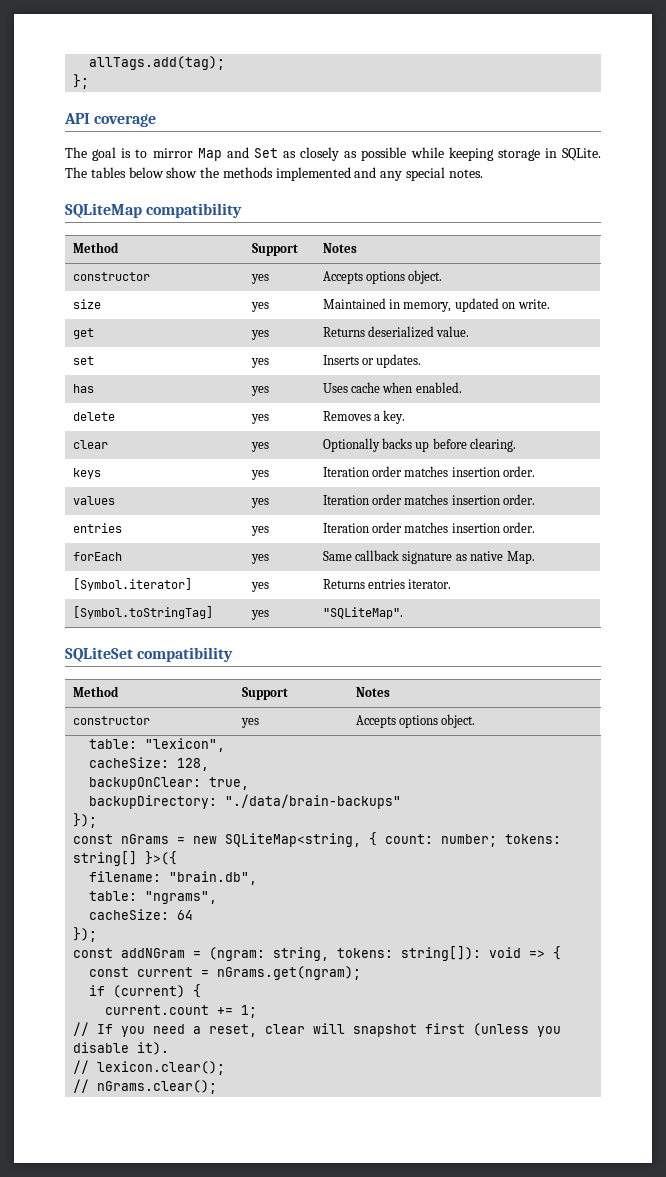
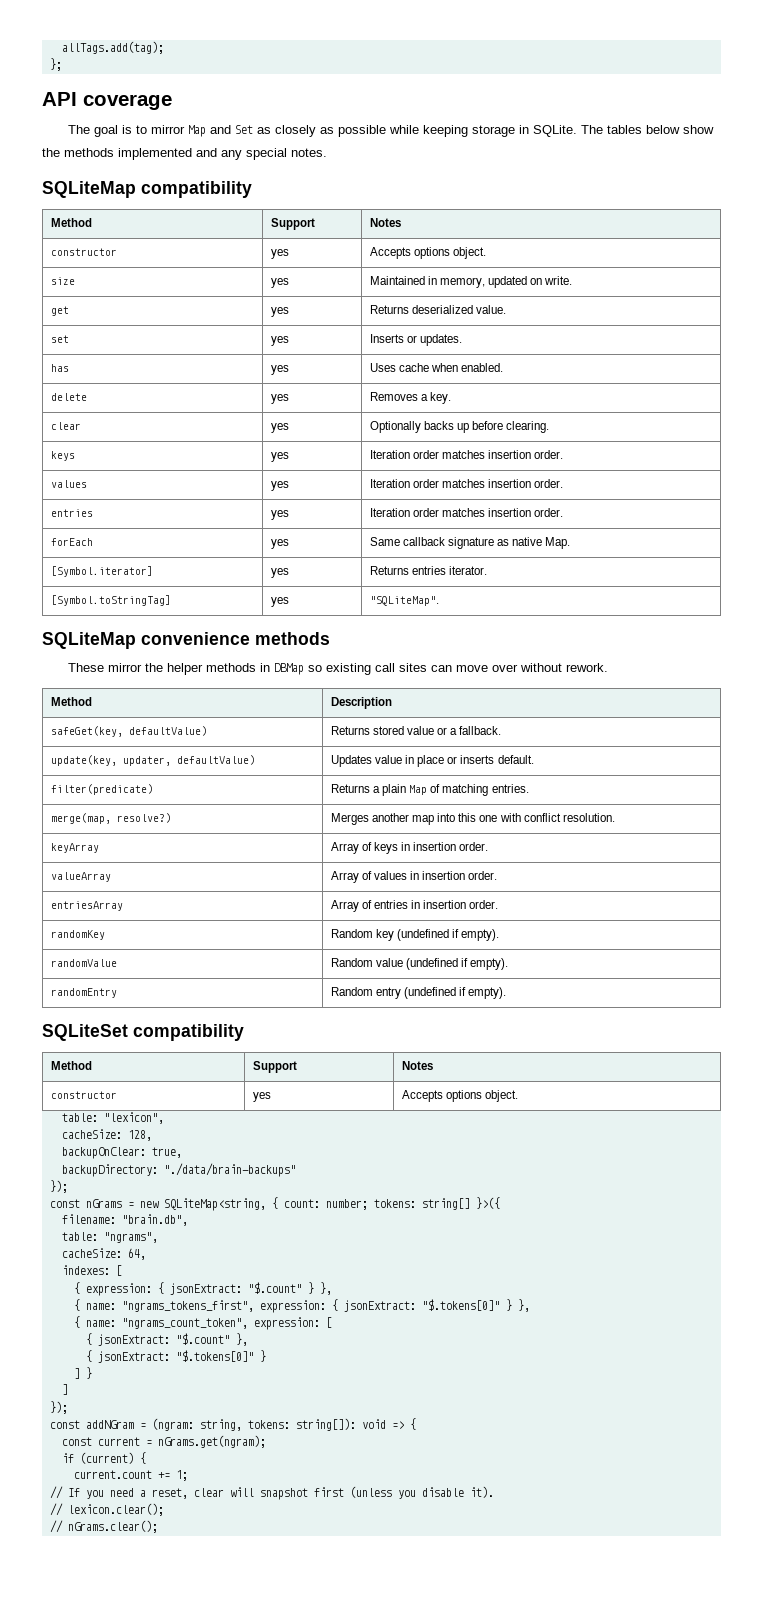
+ SQLiteMap convenience methods
+ These mirror the helper methods in DBMap so existing call sites can move over without rework.
+ Method | Description
+ safeGet(key, defaultValue) | Returns stored value or a fallback.
+ update(key, updater, defaultValue) | Updates value in place or inserts default.
+ filter(predicate) | Returns a plain Map of matching entries.
+ merge(map, resolve?) | Merges another map into this one with conflict resolution.
+ keyArray | Array of keys in insertion order.
+ valueArray | Array of values in insertion order.
+ entriesArray | Array of entries in insertion order.
+ randomKey | Random key (undefined if empty).
+ randomValue | Random value (undefined if empty).
+ randomEntry | Random entry (undefined if empty).
- cacheSize: 64
+ cacheSize: 64,
+ indexes: [
+ { expression: { jsonExtract: "$.count" } },
+ { name: "ngrams_tokens_first", expression: { jsonExtract: "$.tokens[0]" } },
+ { name: "ngrams_count_token", expression: [
+ { jsonExtract: "$.count" },
+ { jsonExtract: "$.tokens[0]" }
+ ] }
+ ]

